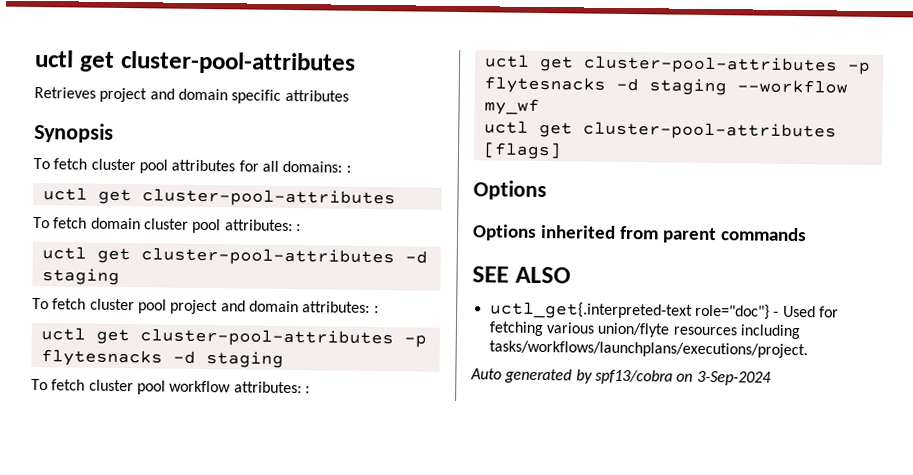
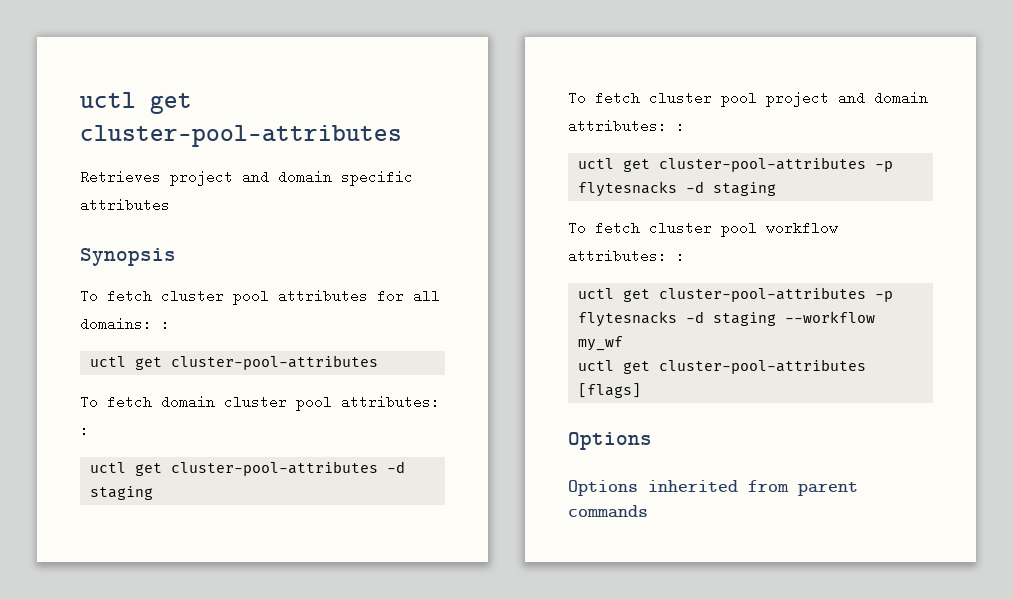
- SEE ALSO
- uctl_get{.interpreted-text role="doc"} - Used for fetching various union/flyte resources including tasks/workflows/launchplans/executions/project.
- Auto generated by spf13/cobra on 3-Sep-2024

